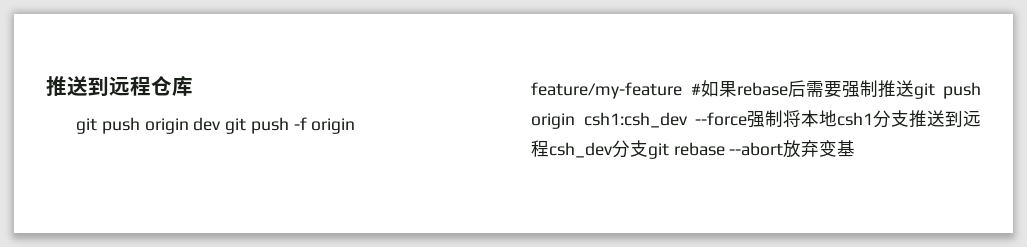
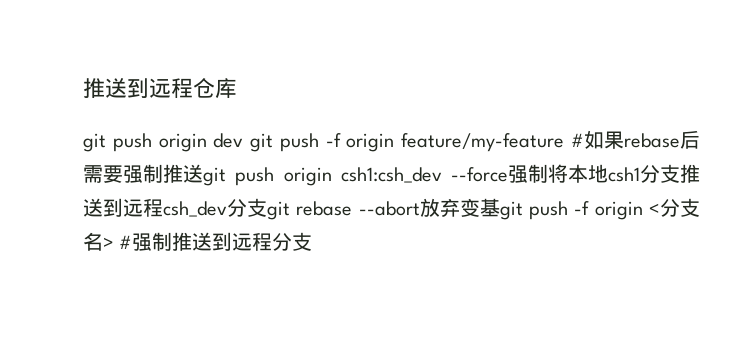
- git push origin dev git push -f origin feature/my-feature #如果rebase后需要强制推送git push origin csh1:csh_dev --force强制将本地csh1分支推送到远程csh_dev分支git rebase --abort放弃变基
+ git push origin dev git push -f origin feature/my-feature #如果rebase后需要强制推送git push origin csh1:csh_dev --force强制将本地csh1分支推送到远程csh_dev分支git rebase --abort放弃变基git push -f origin <分支名> #强制推送到远程分支

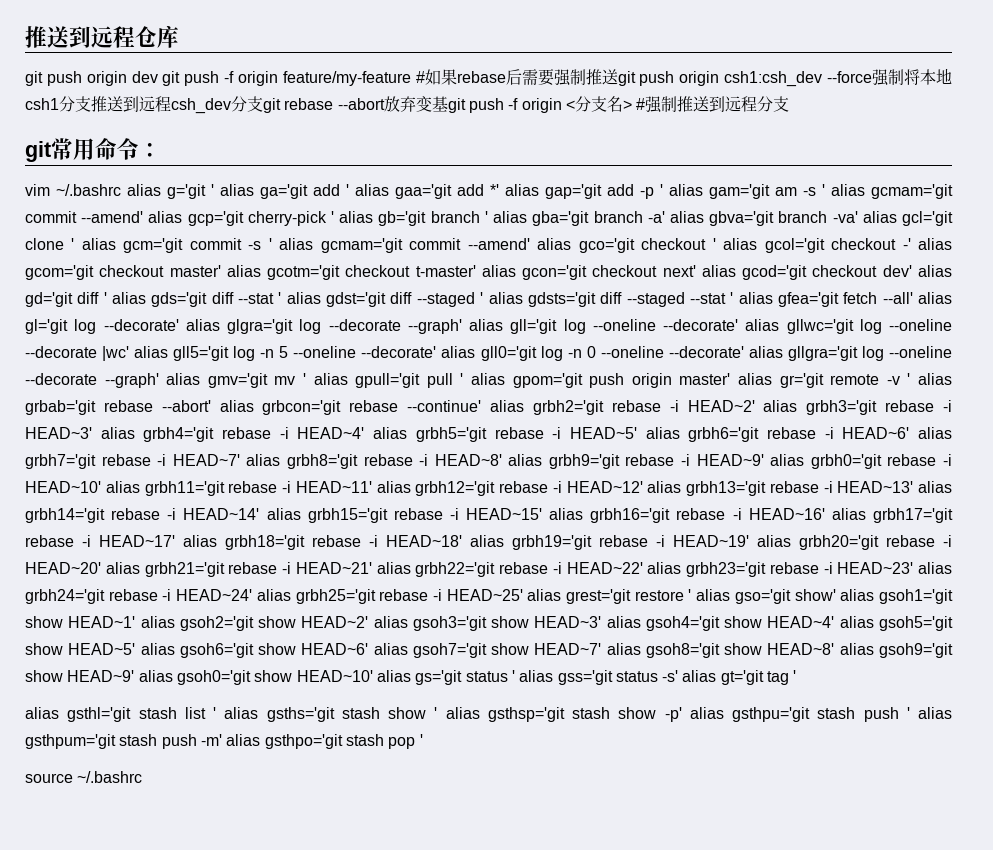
+ git常用命令：
+ vim ~/.bashrc alias g='git ' alias ga='git add ' alias gaa='git add *' alias gap='git add -p ' alias gam='git am -s ' alias gcmam='git commit --amend' alias gcp='git cherry-pick ' alias gb='git branch ' alias gba='git branch -a' alias gbva='git branch -va' alias gcl='git clone ' alias gcm='git commit -s ' alias gcmam='git commit --amend' alias gco='git checkout ' alias gcol='git checkout -' alias gcom='git checkout master' alias gcotm='git checkout t-master' alias gcon='git checkout next' alias gcod='git checkout dev' alias gd='git diff ' alias gds='git diff --stat ' alias gdst='git diff --staged ' alias gdsts='git diff --staged --stat ' alias gfea='git fetch --all' alias gl='git log --decorate' alias glgra='git log --decorate --graph' alias gll='git log --oneline --decorate' alias gllwc='git log --oneline --decorate |wc' alias gll5='git log -n 5 --oneline --decorate' alias gll0='git log -n 0 --oneline --decorate' alias gllgra='git log --oneline --decorate --graph' alias gmv='git mv ' alias gpull='git pull ' alias gpom='git push origin master' alias gr='git remote -v ' alias grbab='git rebase --abort' alias grbcon='git rebase --continue' alias grbh2='git rebase -i HEAD~2' alias grbh3='git rebase -i HEAD~3' alias grbh4='git rebase -i HEAD~4' alias grbh5='git rebase -i HEAD~5' alias grbh6='git rebase -i HEAD~6' alias grbh7='git rebase -i HEAD~7' alias grbh8='git rebase -i HEAD~8' alias grbh9='git rebase -i HEAD~9' alias grbh0='git rebase -i HEAD~10' alias grbh11='git rebase -i HEAD~11' alias grbh12='git rebase -i HEAD~12' alias grbh13='git rebase -i HEAD~13' alias grbh14='git rebase -i HEAD~14' alias grbh15='git rebase -i HEAD~15' alias grbh16='git rebase -i HEAD~16' alias grbh17='git rebase -i HEAD~17' alias grbh18='git rebase -i HEAD~18' alias grbh19='git rebase -i HEAD~19' alias grbh20='git rebase -i HEAD~20' alias grbh21='git rebase -i HEAD~21' alias grbh22='git rebase -i HEAD~22' alias grbh23='git rebase -i HEAD~23' alias grbh24='git rebase -i HEAD~24' alias grbh25='git rebase -i HEAD~25' alias grest='git restore ' alias gso='git show' alias gsoh1='git show HEAD~1' alias gsoh2='git show HEAD~2' alias gsoh3='git show HEAD~3' alias gsoh4='git show HEAD~4' alias gsoh5='git show HEAD~5' alias gsoh6='git show HEAD~6' alias gsoh7='git show HEAD~7' alias gsoh8='git show HEAD~8' alias gsoh9='git show HEAD~9' alias gsoh0='git show HEAD~10' alias gs='git status ' alias gss='git status -s' alias gt='git tag '
+ alias gsthl='git stash list ' alias gsths='git stash show ' alias gsthsp='git stash show -p' alias gsthpu='git stash push ' alias gsthpum='git stash push -m' alias gsthpo='git stash pop '
+ source ~/.bashrc

